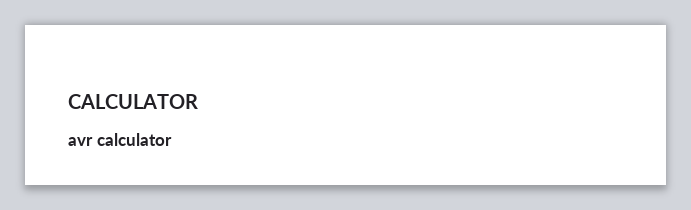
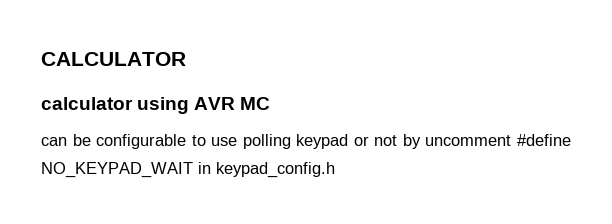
- avr calculator
+ calculator using AVR MC
+ can be configurable to use polling keypad or not by uncomment #define NO_KEYPAD_WAIT in keypad_config.h

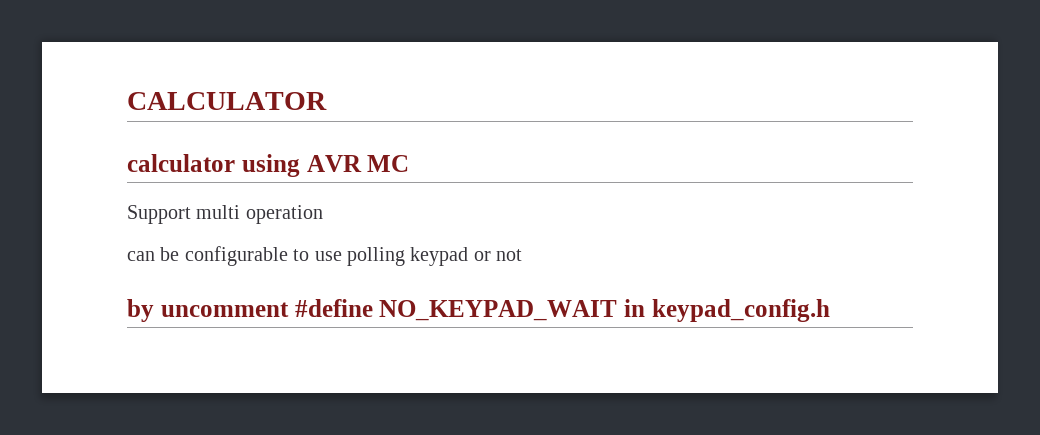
+ Support multi operation
- can be configurable to use polling keypad or not by uncomment #define NO_KEYPAD_WAIT in keypad_config.h
+ can be configurable to use polling keypad or not
+ by uncomment #define NO_KEYPAD_WAIT in keypad_config.h

